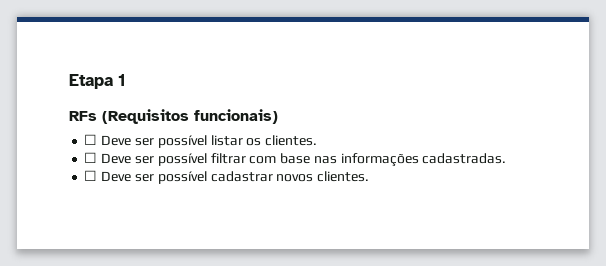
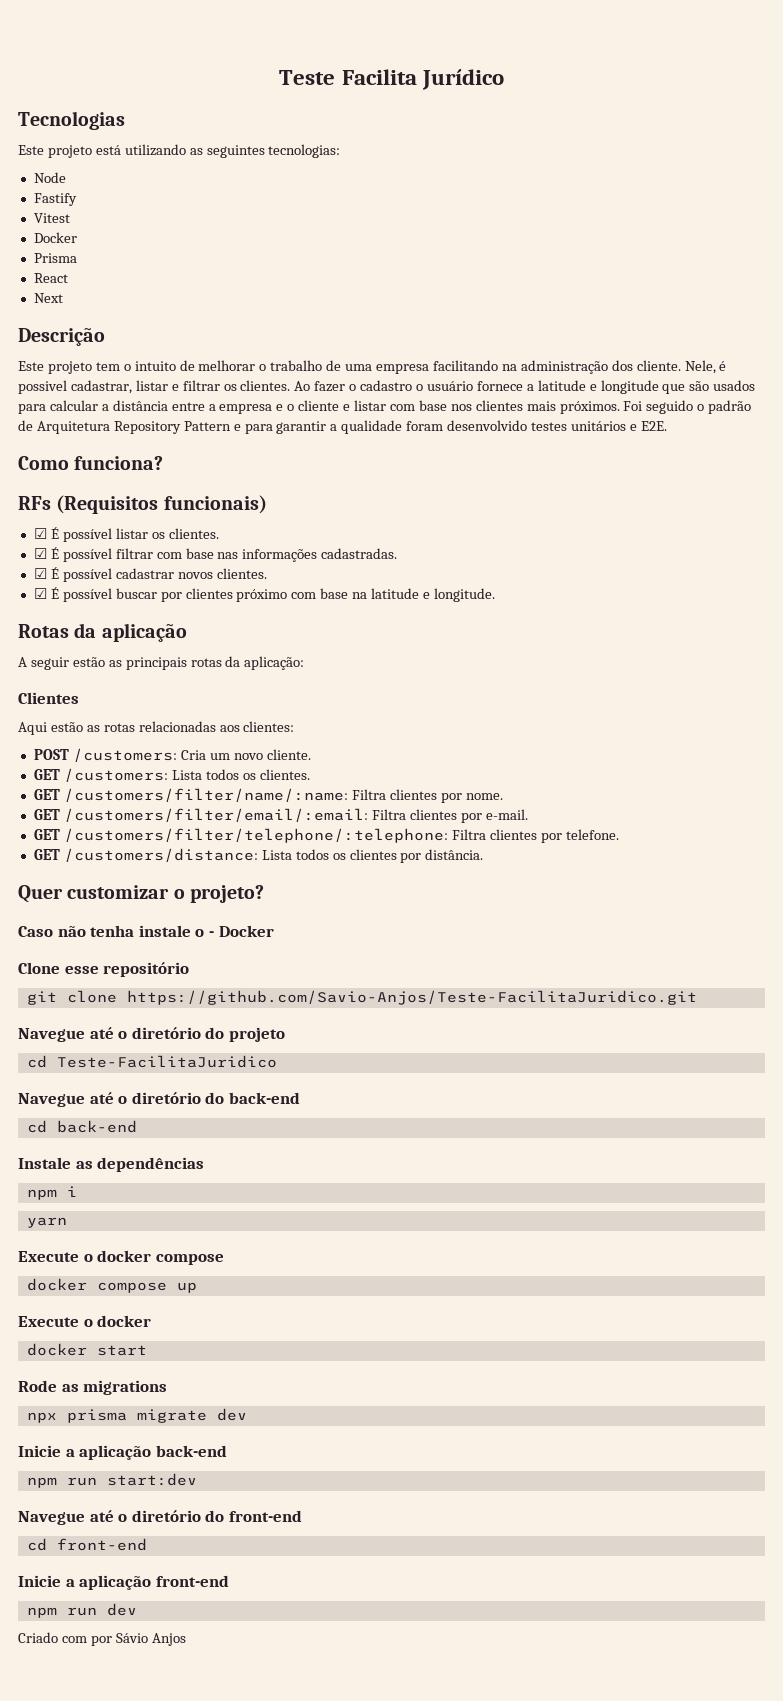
- Etapa 1
+ Teste Facilita Jurídico
+ Tecnologias
+ Este projeto está utilizando as seguintes tecnologias:
+ Node
+ Fastify
+ Vitest
+ Docker
+ Prisma
+ React
+ Next
+ Descrição
+ Este projeto tem o intuito de melhorar o trabalho de uma empresa facilitando na administração dos cliente. Nele, é possivel cadastrar, listar e filtrar os clientes. Ao fazer o cadastro o usuário fornece a latitude e longitude que são usados para calcular a distância entre a empresa e o cliente e listar com base nos clientes mais próximos. Foi seguido o padrão de Arquitetura Repository Pattern e para garantir a qualidade foram desenvolvido testes unitários e E2E.
+ Como funciona?
- ☐ Deve ser possível listar os clientes.
+ ☑ É possível listar os clientes.
- ☐ Deve ser possível filtrar com base nas informações cadastradas.
+ ☑ É possível filtrar com base nas informações cadastradas.
- ☐ Deve ser possível cadastrar novos clientes.
+ ☑ É possível cadastrar novos clientes.
+ ☑ É possível buscar por clientes próximo com base na latitude e longitude.
+ Rotas da aplicação
+ A seguir estão as principais rotas da aplicação:
+ Clientes
+ Aqui estão as rotas relacionadas aos clientes:
+ POST /customers: Cria um novo cliente.
+ GET /customers: Lista todos os clientes.
+ GET /customers/filter/name/:name: Filtra clientes por nome.
+ GET /customers/filter/email/:email: Filtra clientes por e-mail.
+ GET /customers/filter/telephone/:telephone: Filtra clientes por telefone.
+ GET /customers/distance: Lista todos os clientes por distância.
+ Quer customizar o projeto?
+ Caso não tenha instale o - Docker
+ Clone esse repositório
+ git clone https://github.com/Savio-Anjos/Teste-FacilitaJuridico.git
+ Navegue até o diretório do projeto
+ cd Teste-FacilitaJuridico
+ Navegue até o diretório do back-end
+ cd back-end
+ Instale as dependências
+ npm i
+ yarn
+ Execute o docker compose
+ docker compose up
+ Execute o docker
+ docker start
+ Rode as migrations
+ npx prisma migrate dev
+ Inicie a aplicação back-end
+ npm run start:dev
+ Navegue até o diretório do front-end
+ cd front-end
+ Inicie a aplicação front-end
+ npm run dev
+ Criado com por Sávio Anjos

